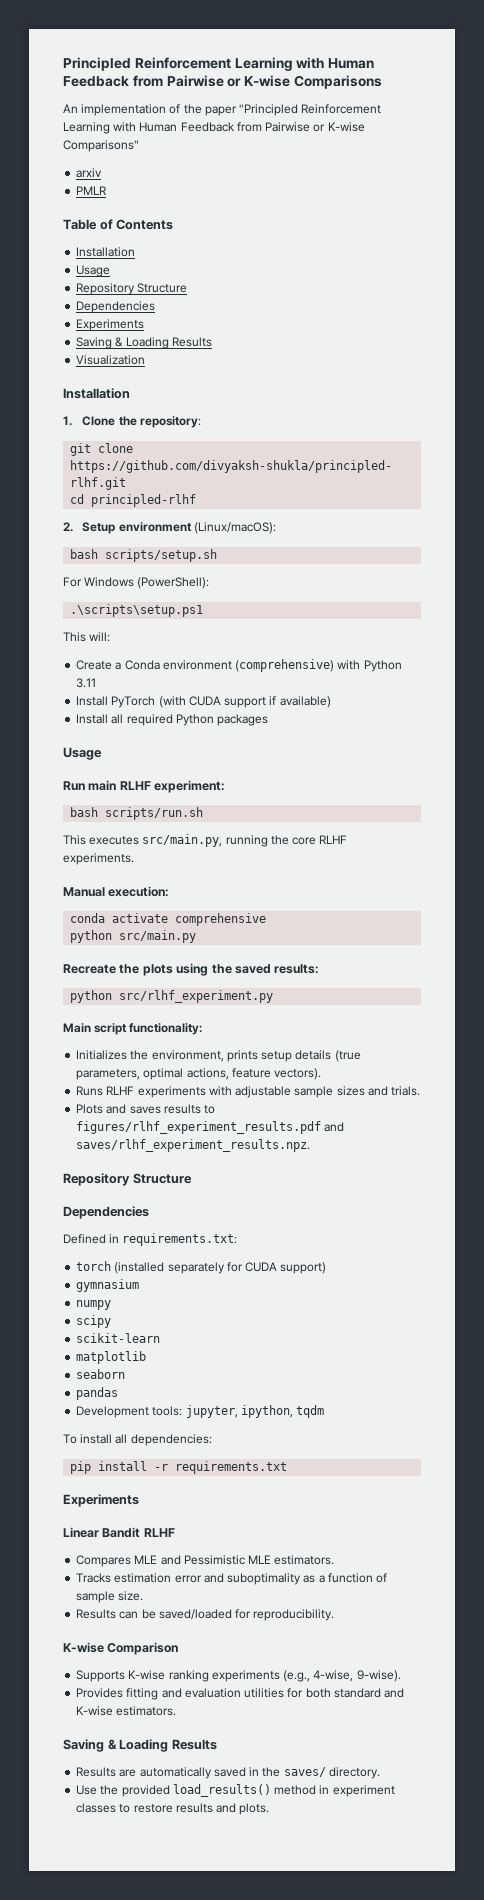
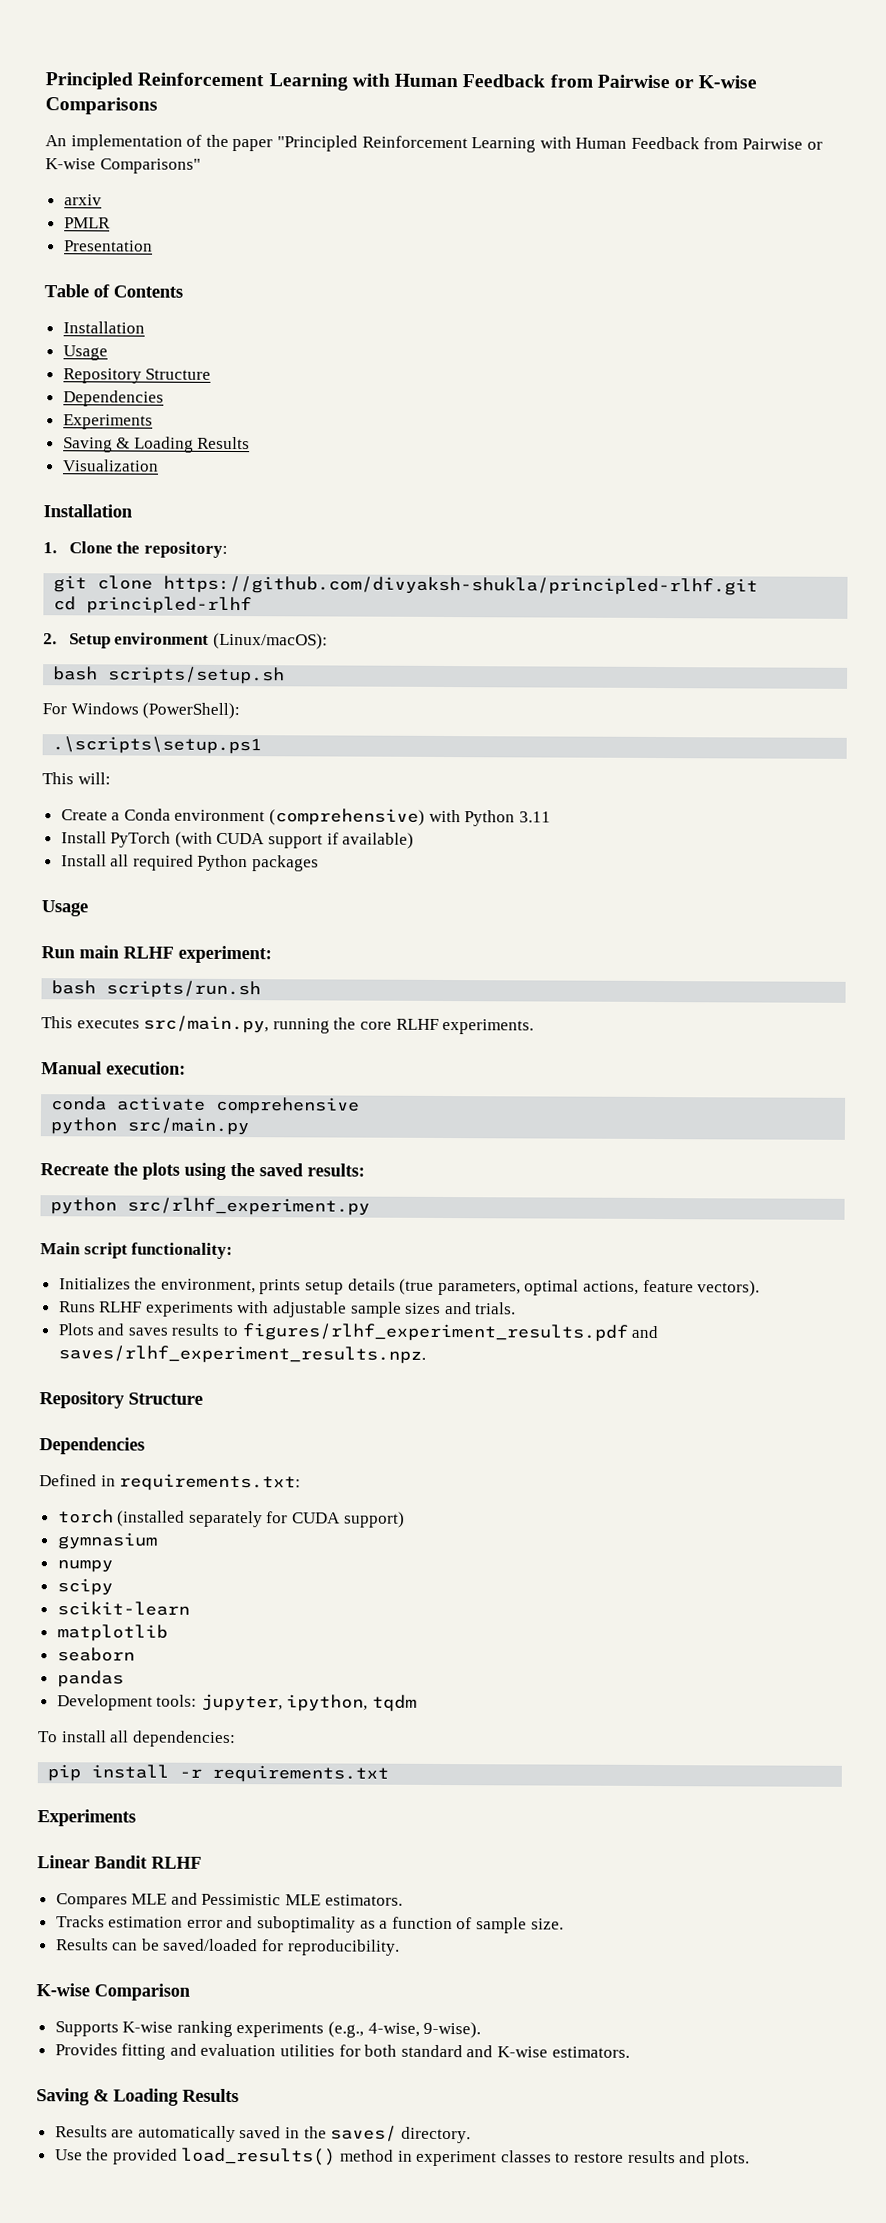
+ Presentation

